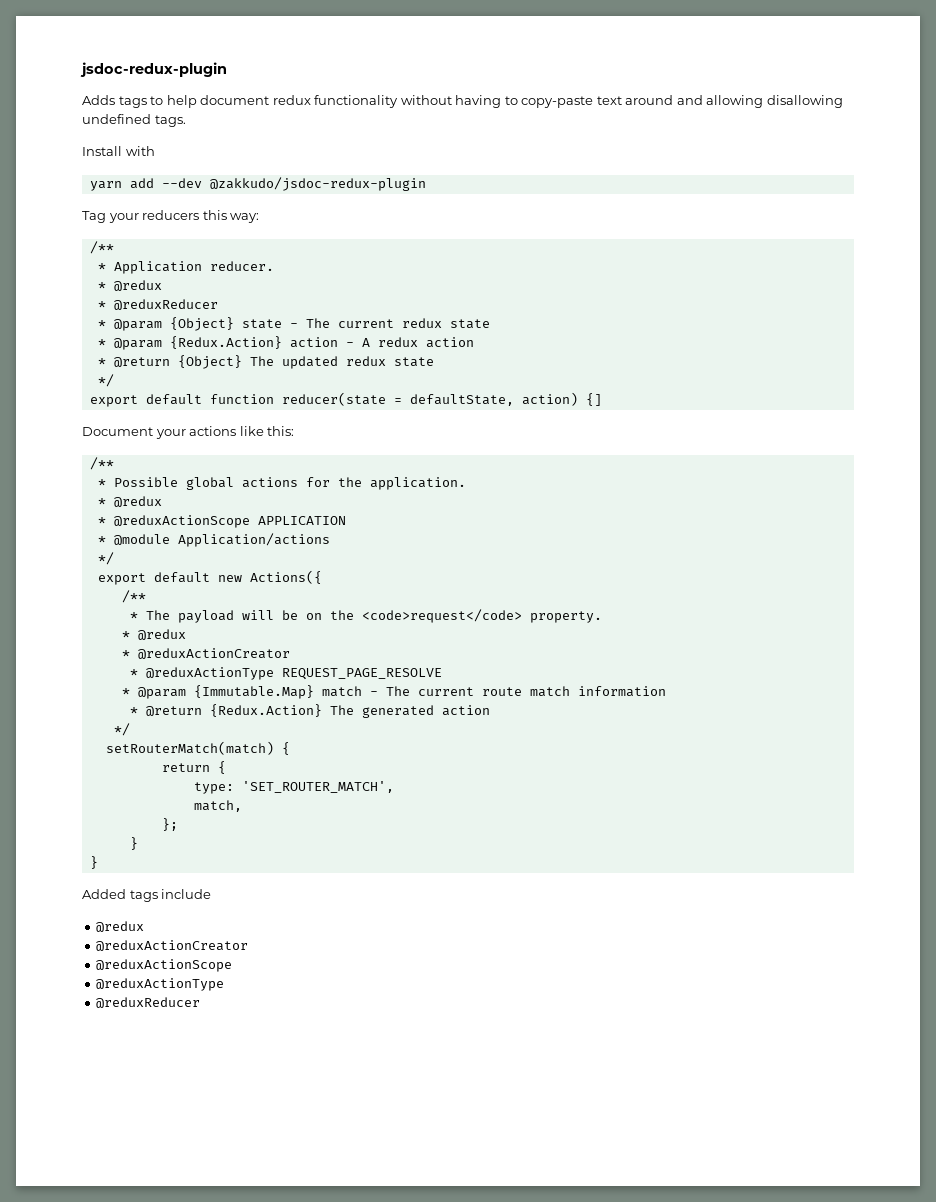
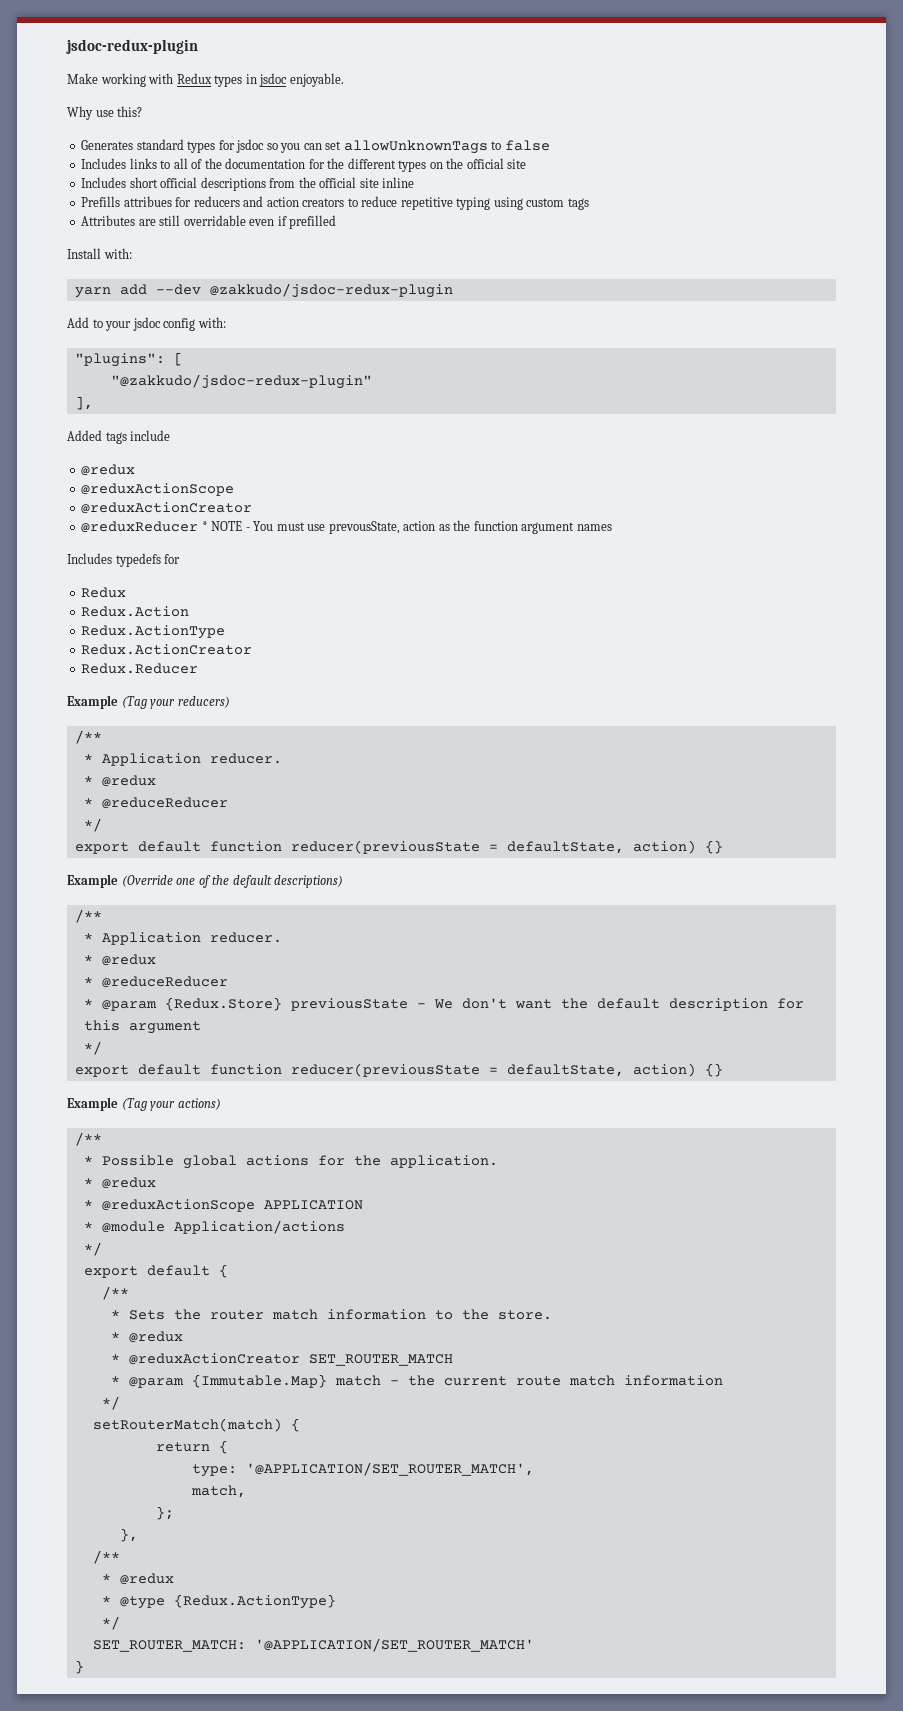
- Adds tags to help document redux functionality without having to copy-paste text around and allowing disallowing undefined tags.
+ Make working with Redux types in jsdoc enjoyable.
+ Why use this?
+ Generates standard types for jsdoc so you can set allowUnknownTags to false
+ Includes links to all of the documentation for the different types on the official site
+ Includes short official descriptions from the official site inline
+ Prefills attribues for reducers and action creators to reduce repetitive typing using custom tags
+ Attributes are still overridable even if prefilled
- Install with
+ Install with:
- Tag your reducers this way:
+ Add to your jsdoc config with:
+ "plugins": [
+ "@zakkudo/jsdoc-redux-plugin"
+ ],
+ Added tags include
+ @redux
+ @reduxActionScope
+ @reduxActionCreator
+ @reduxReducer * NOTE - You must use prevousState, action as the function argument names
+ Includes typedefs for
+ Redux
+ Redux.Action
+ Redux.ActionType
+ Redux.ActionCreator
+ Redux.Reducer
+ Example (Tag your reducers)
  /**
  * Application reducer.
  * @redux
- * @reduxReducer
- * @param {Object} state - The current redux state
- * @param {Redux.Action} action - A redux action
- * @return {Object} The updated redux state
+ * @reduceReducer
  */
- export default function reducer(state = defaultState, action) {]
- Document your actions like this:
+ export default function reducer(previousState = defaultState, action) {}
+ Example (Override one of the default descriptions)
+ /**
+ * Application reducer.
+ * @redux
+ * @reduceReducer
+ * @param {Redux.Store} previousState - We don't want the default description for this argument
+ */
+ export default function reducer(previousState = defaultState, action) {}
+ Example (Tag your actions)
- export default new Actions({
+ export default {
  /**
- * The payload will be on the <code>request</code> property.
+ * Sets the router match information to the store.
- * @reduxActionCreator
- * @reduxActionType REQUEST_PAGE_RESOLVE
+ * @reduxActionCreator SET_ROUTER_MATCH
- * @param {Immutable.Map} match - The current route match information
+ * @param {Immutable.Map} match - the current route match information
- * @return {Redux.Action} The generated action
- type: 'SET_ROUTER_MATCH',
+ type: '@APPLICATION/SET_ROUTER_MATCH',
  };
+ },
+ /**
+ * @redux
+ * @type {Redux.ActionType}
+ */
+ SET_ROUTER_MATCH: '@APPLICATION/SET_ROUTER_MATCH'
  }
- }
- Added tags include
- @redux
- @reduxActionCreator
- @reduxActionScope
- @reduxActionType
- @reduxReducer

